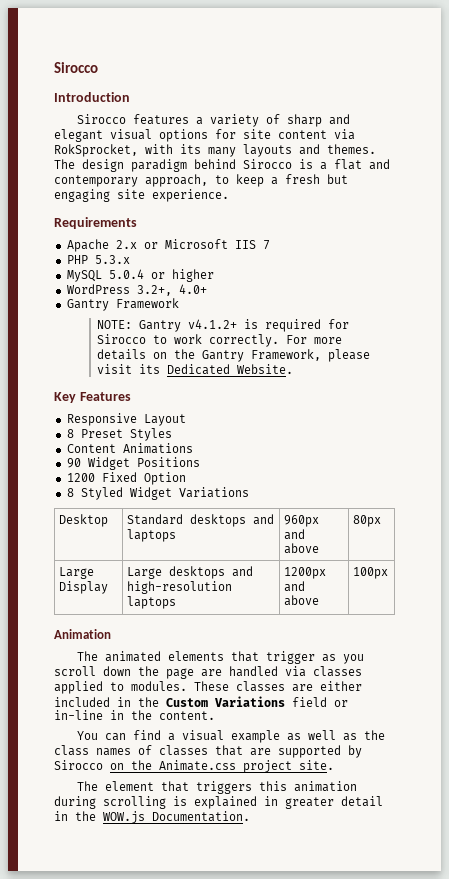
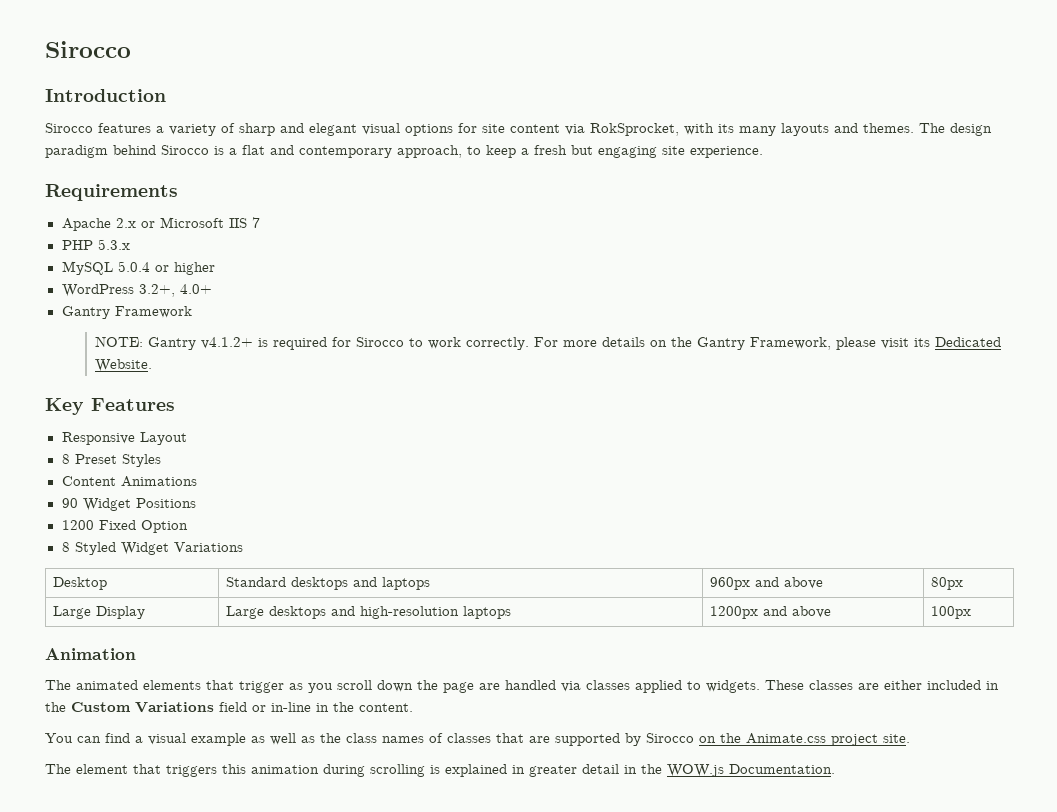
- The animated elements that trigger as you scroll down the page are handled via classes applied to modules.
+ The animated elements that trigger as you scroll down the page are handled via classes applied to widgets.

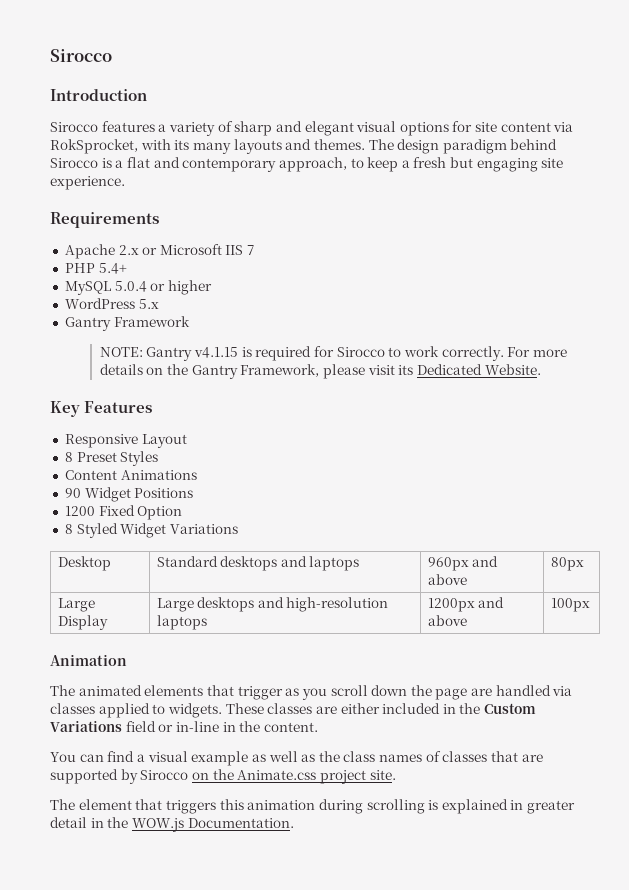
- PHP 5.3.x
+ PHP 5.4+
- WordPress 3.2+, 4.0+
+ WordPress 5.x
- NOTE: Gantry v4.1.2+ is required for Sirocco to work correctly.
+ NOTE: Gantry v4.1.15 is required for Sirocco to work correctly.

